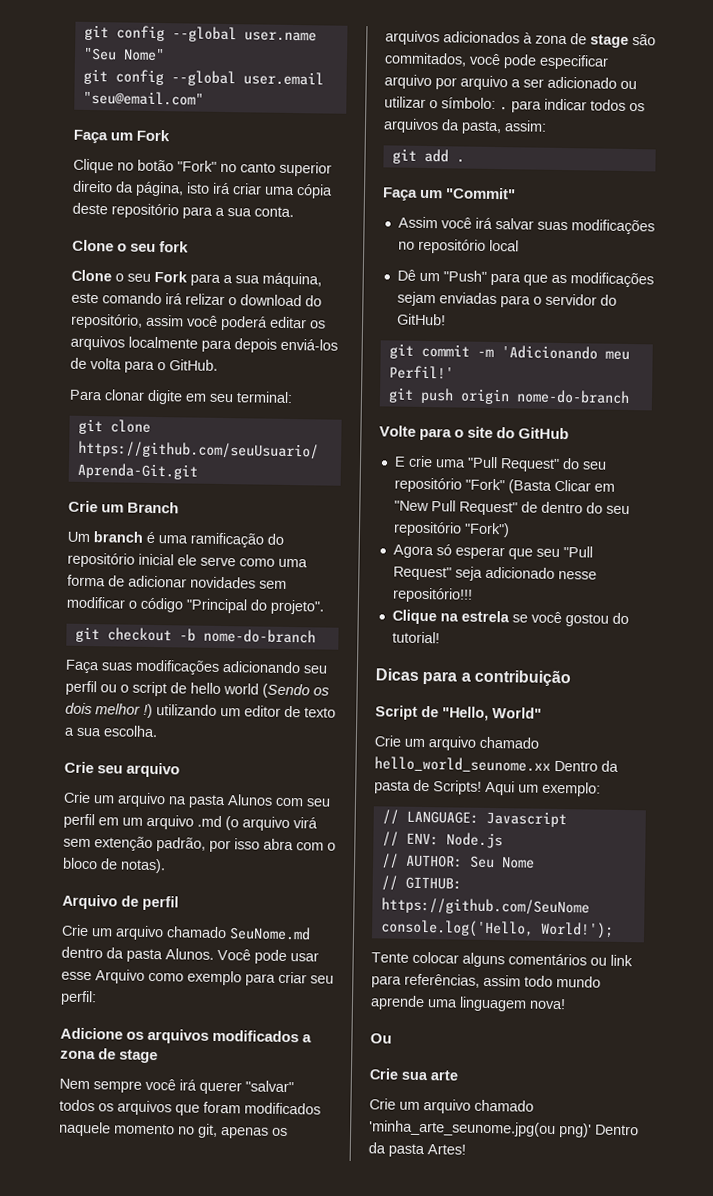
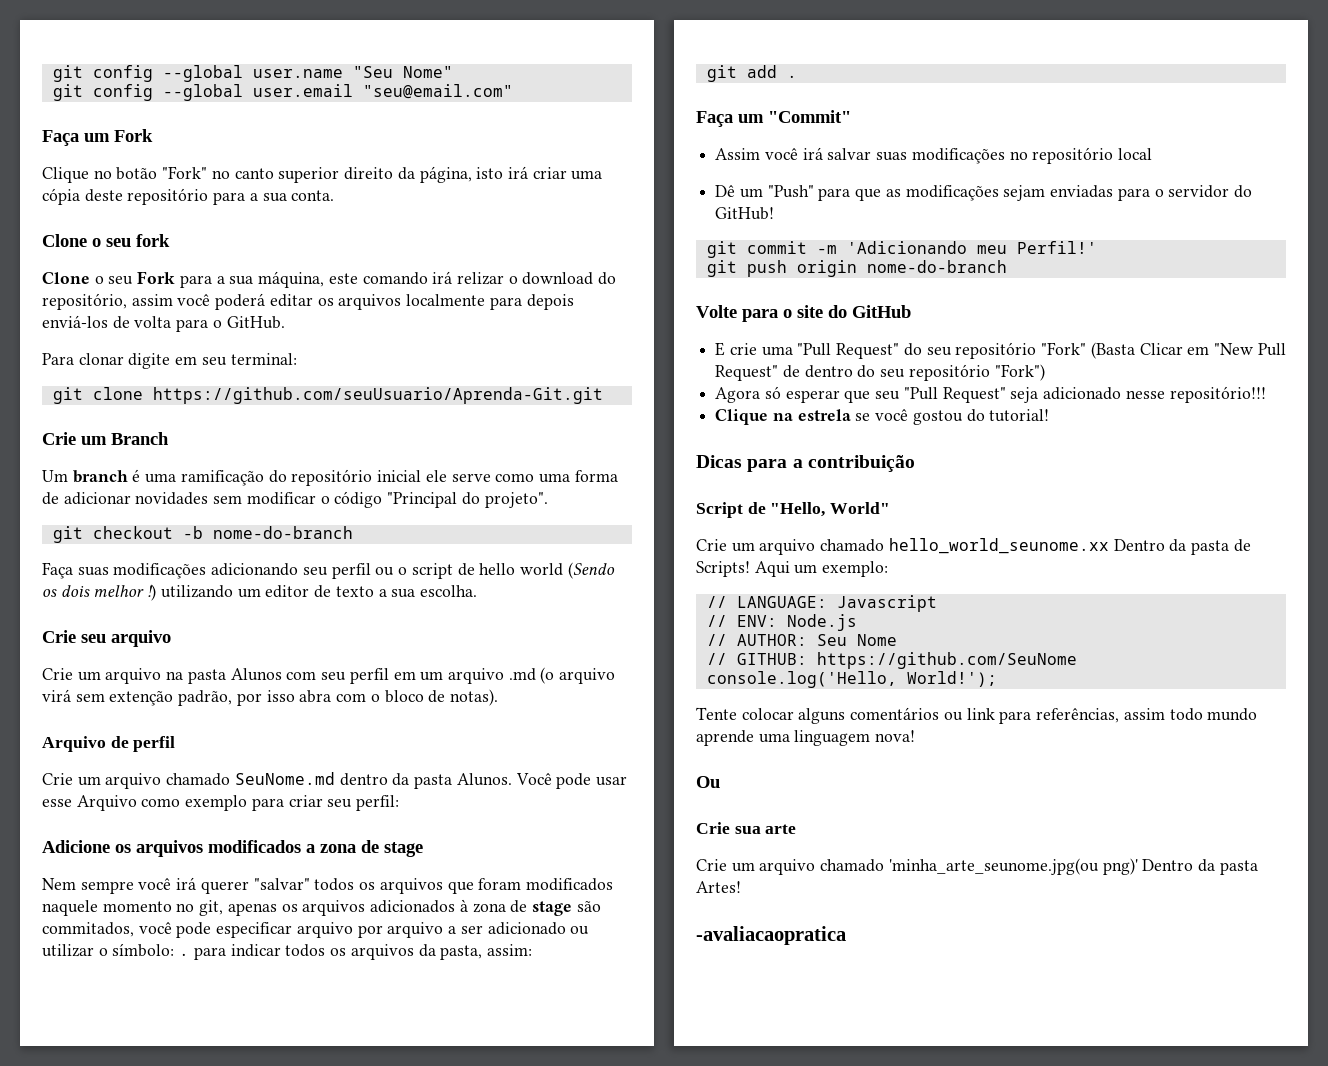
+ -avaliacaopratica

